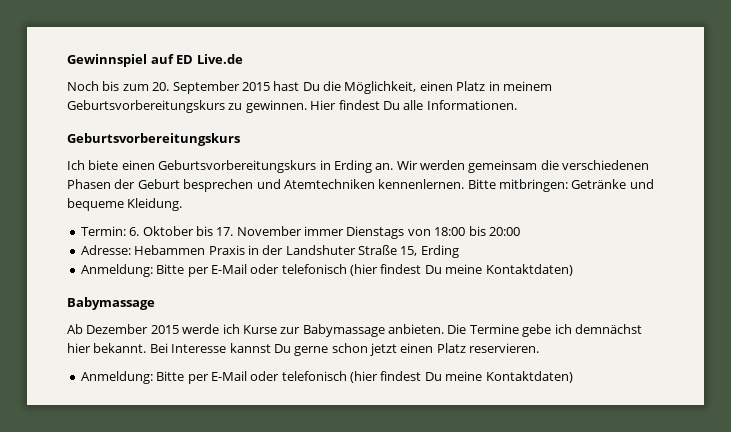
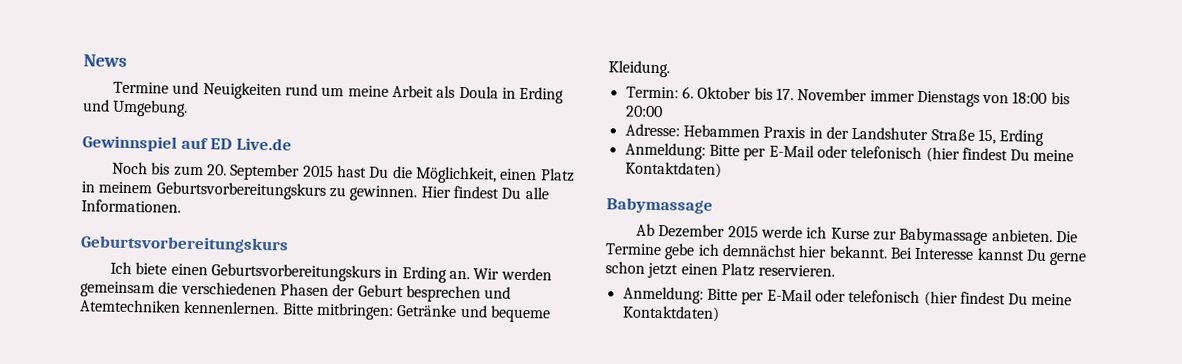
+ News
+ Termine und Neuigkeiten rund um meine Arbeit als Doula in Erding und Umgebung.

